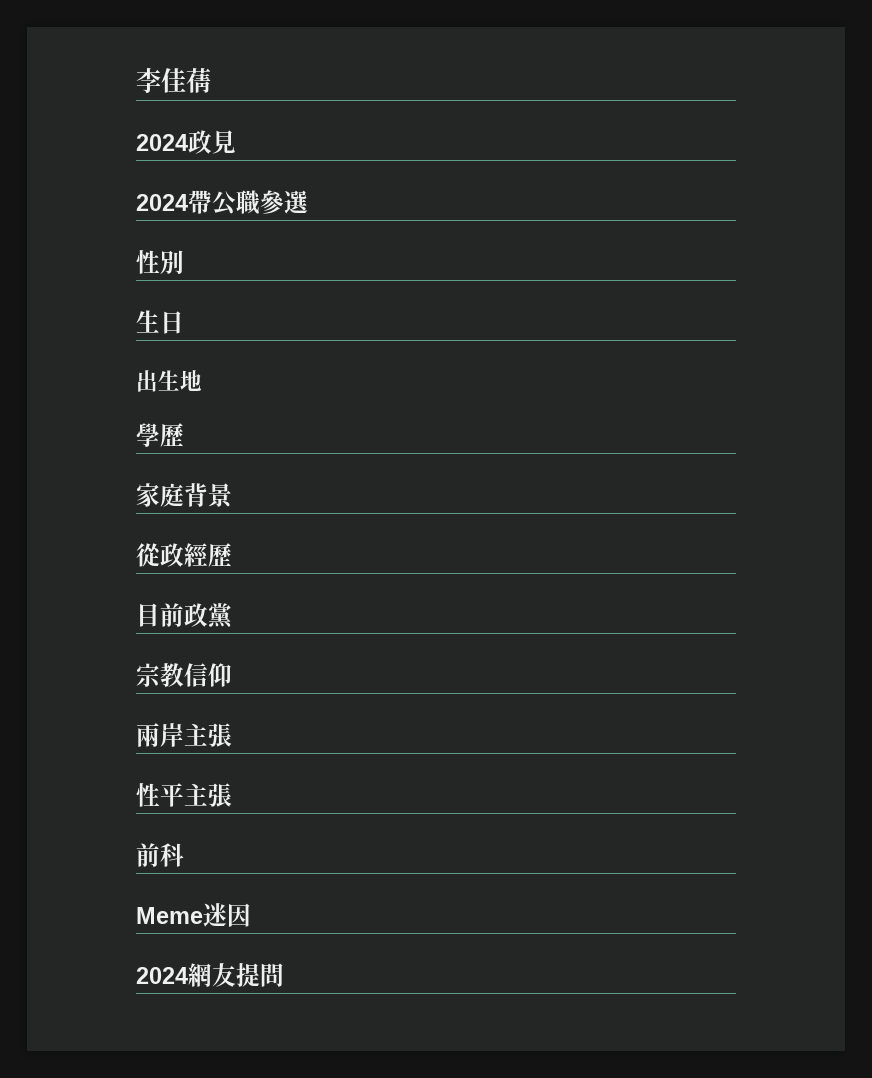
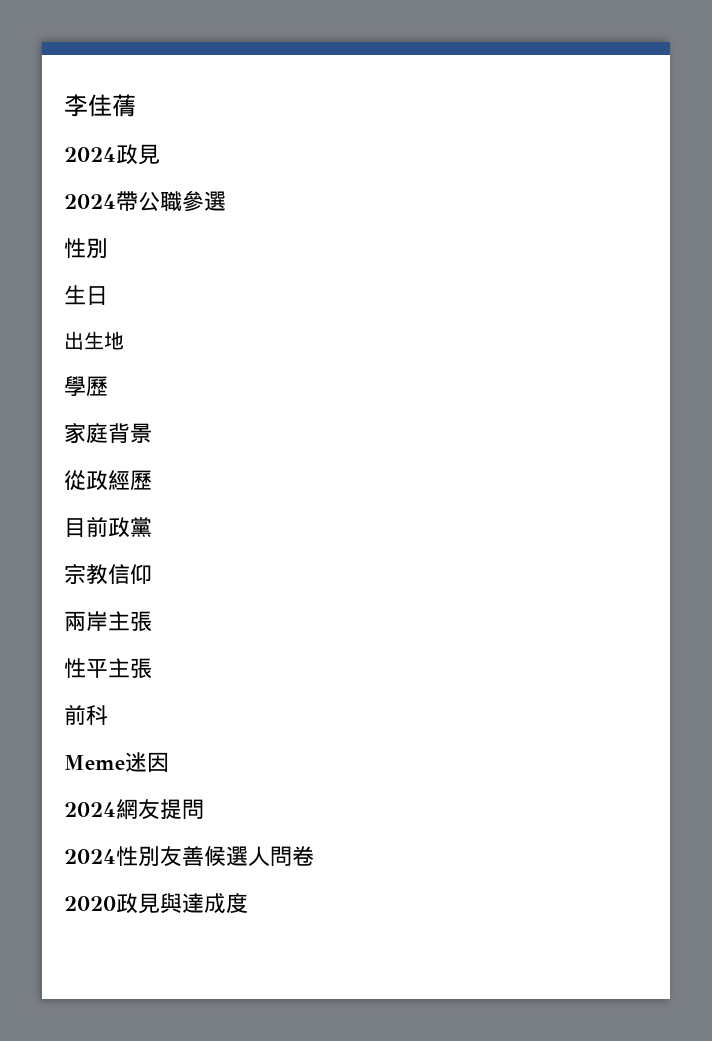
+ 2024性別友善候選人問卷
+ 2020政見與達成度

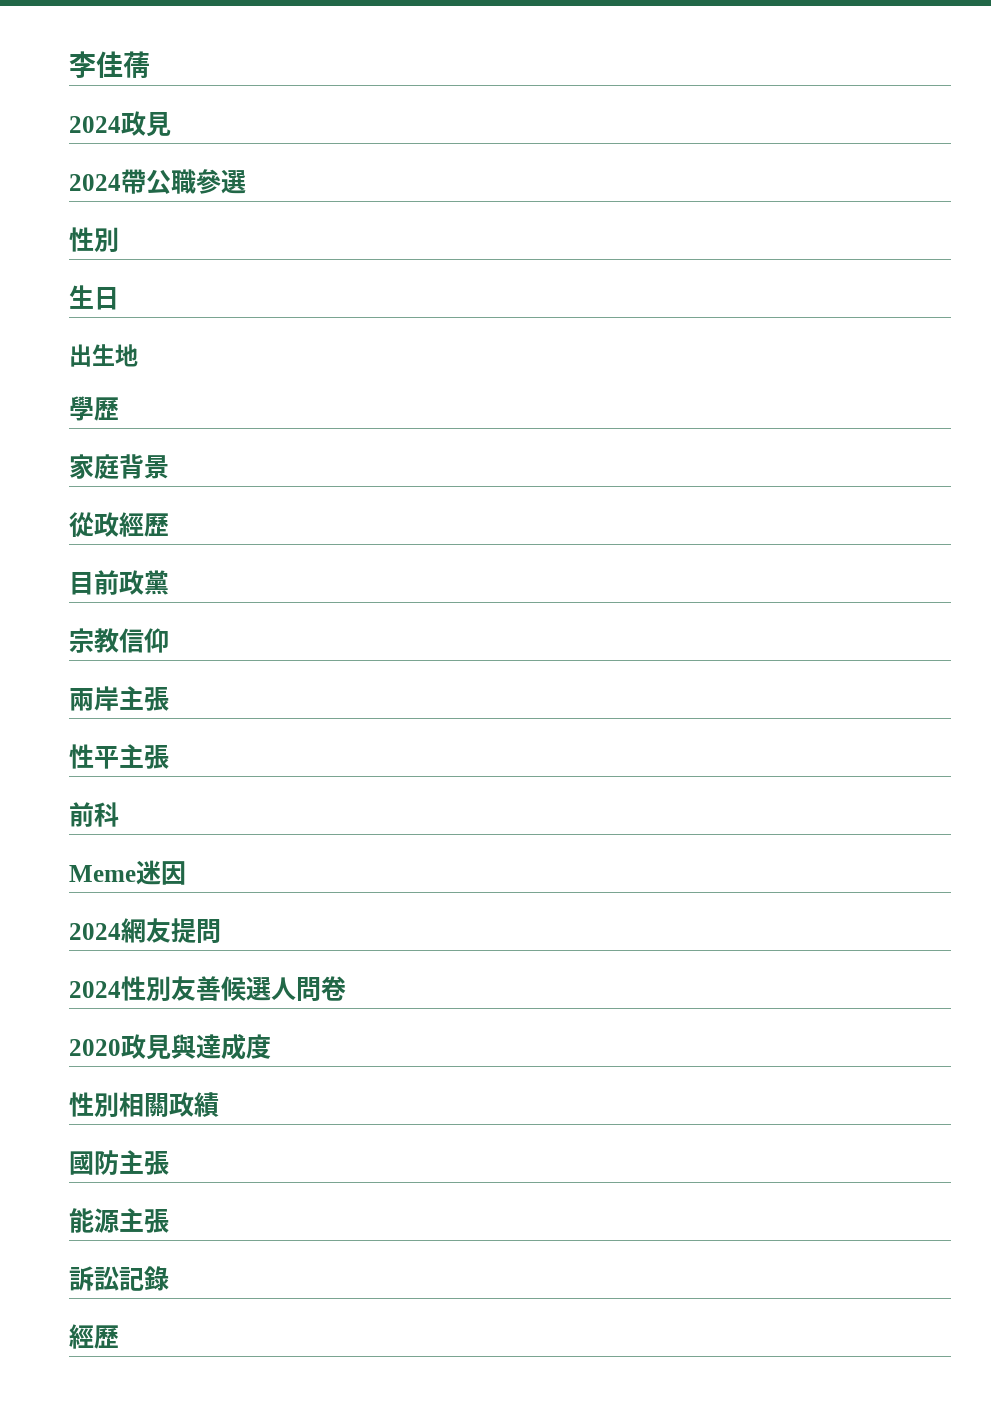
+ 性別相關政績
+ 國防主張
+ 能源主張
+ 訴訟記錄
+ 經歷

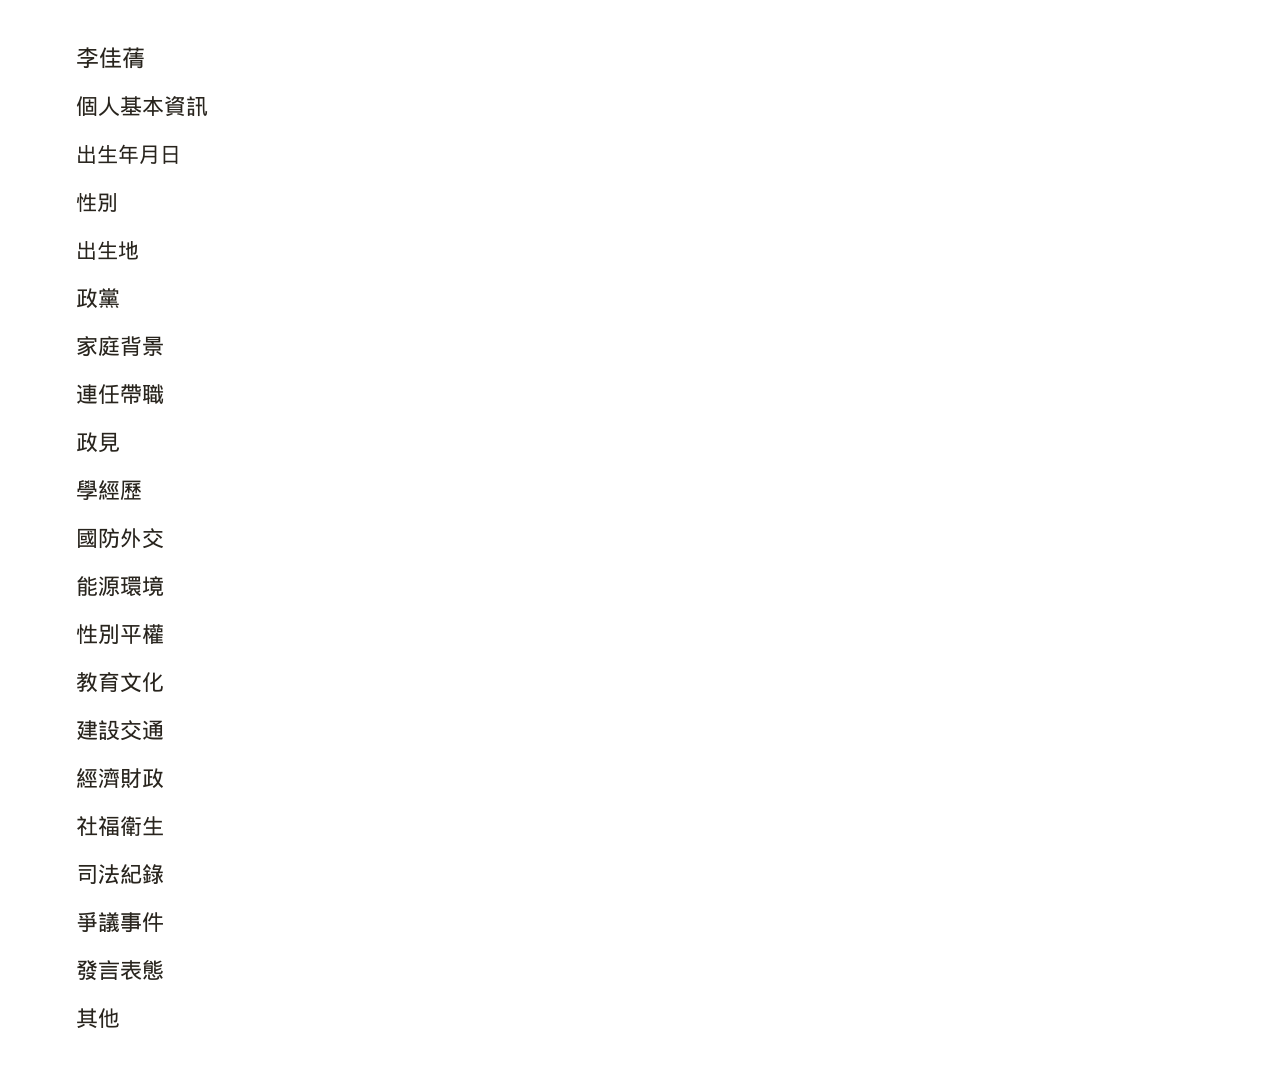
- 2024政見
- 2024帶公職參選
+ 個人基本資訊
+ 出生年月日
  性別
- 生日
- 學歷
+ 政黨
- 從政經歷
- 目前政黨
- 宗教信仰
- 兩岸主張
- 性平主張
- 前科
- Meme迷因
- 2024網友提問
- 2024性別友善候選人問卷
- 2020政見與達成度
- 性別相關政績
- 國防主張
- 能源主張
- 訴訟記錄
- 經歷
+ 連任帶職
+ 政見
+ 學經歷
+ 國防外交
+ 能源環境
+ 性別平權
+ 教育文化
+ 建設交通
+ 經濟財政
+ 社福衛生
+ 司法紀錄
+ 爭議事件
+ 發言表態
+ 其他

